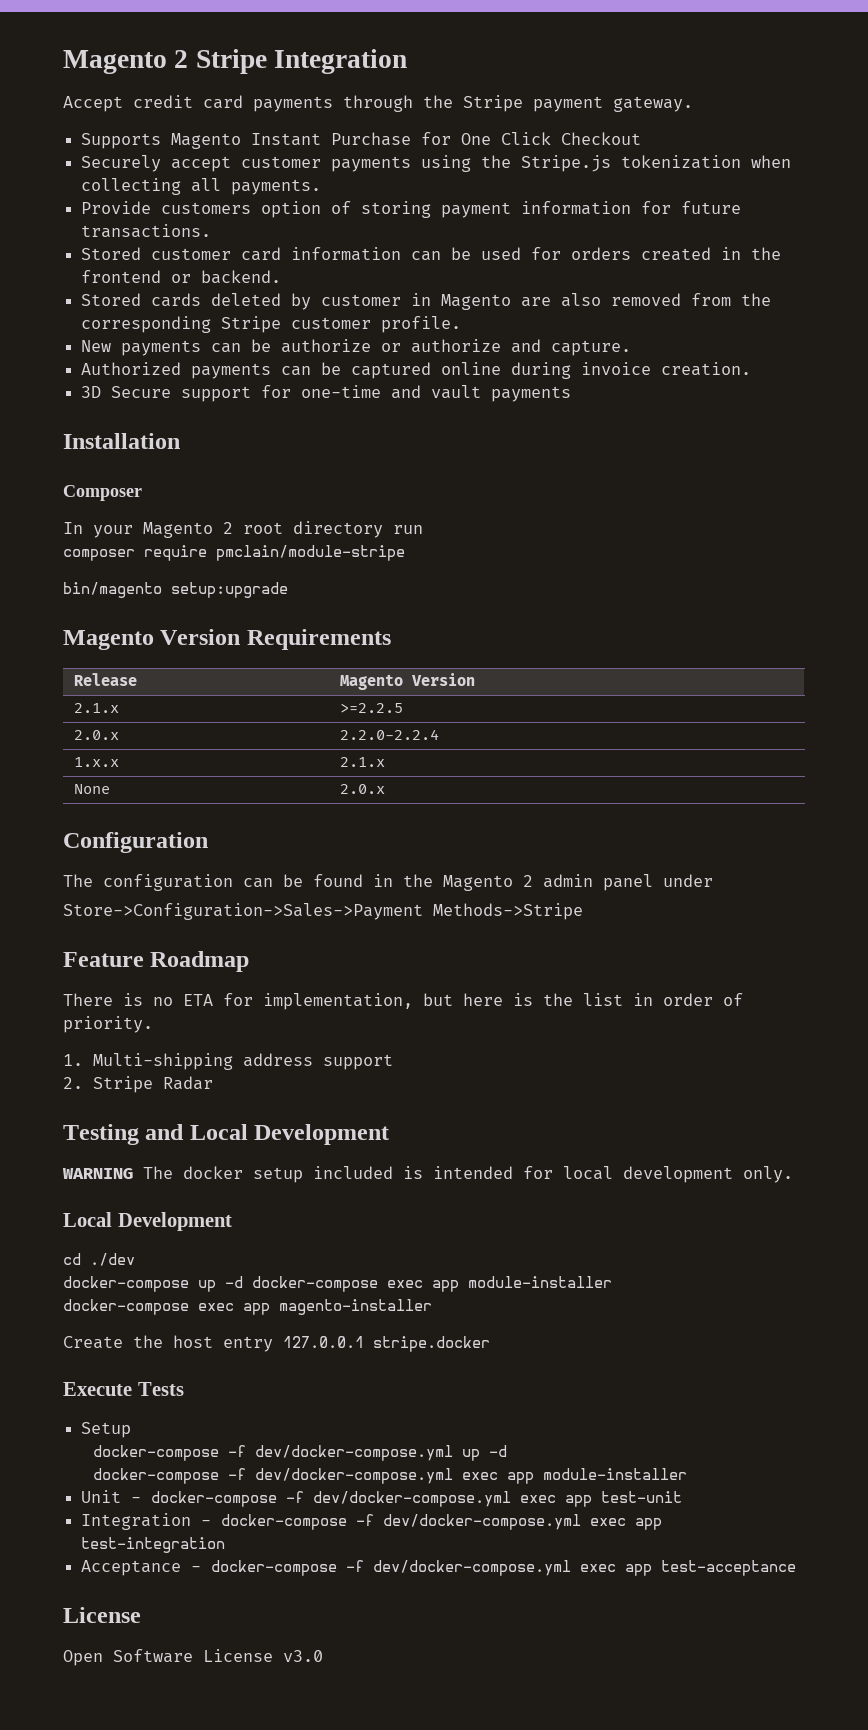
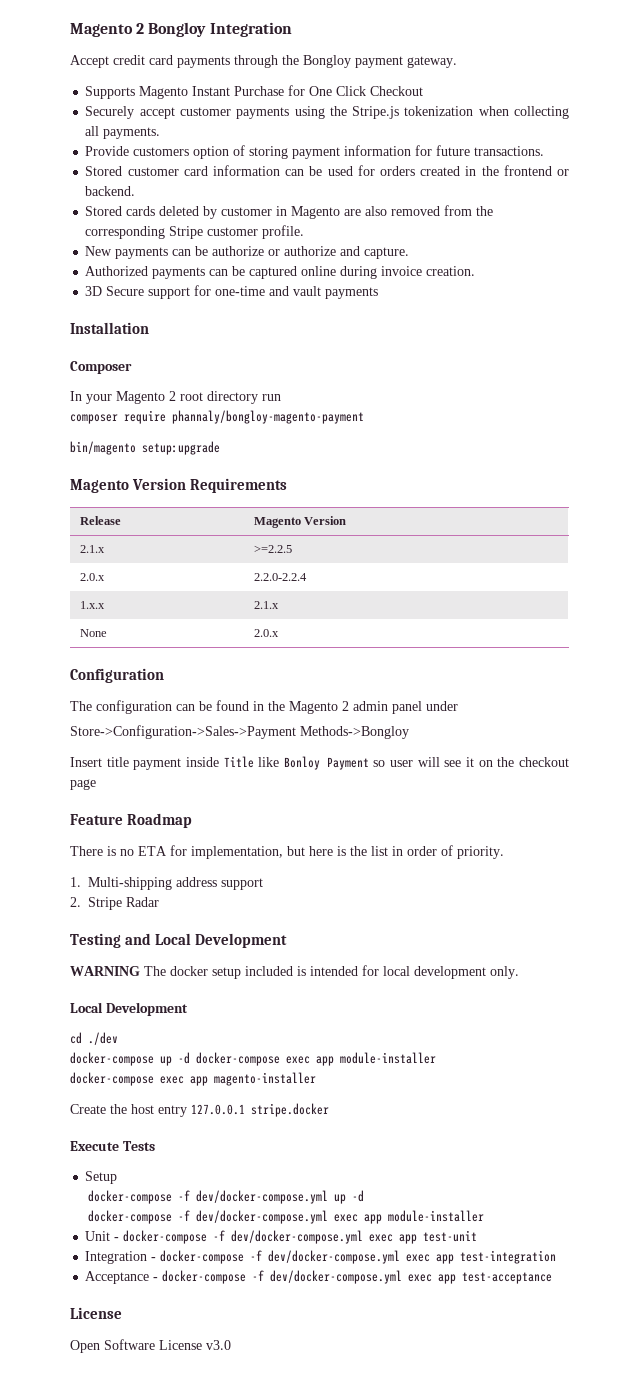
- Magento 2 Stripe Integration
+ Magento 2 Bongloy Integration
- Accept credit card payments through the Stripe payment gateway.
+ Accept credit card payments through the Bongloy payment gateway.
- composer require pmclain/module-stripe
+ composer require phannaly/bongloy-magento-payment
- Store->Configuration->Sales->Payment Methods->Stripe
+ Store->Configuration->Sales->Payment Methods->Bongloy
+ Insert title payment inside Title like Bonloy Payment so user will see it on the checkout page

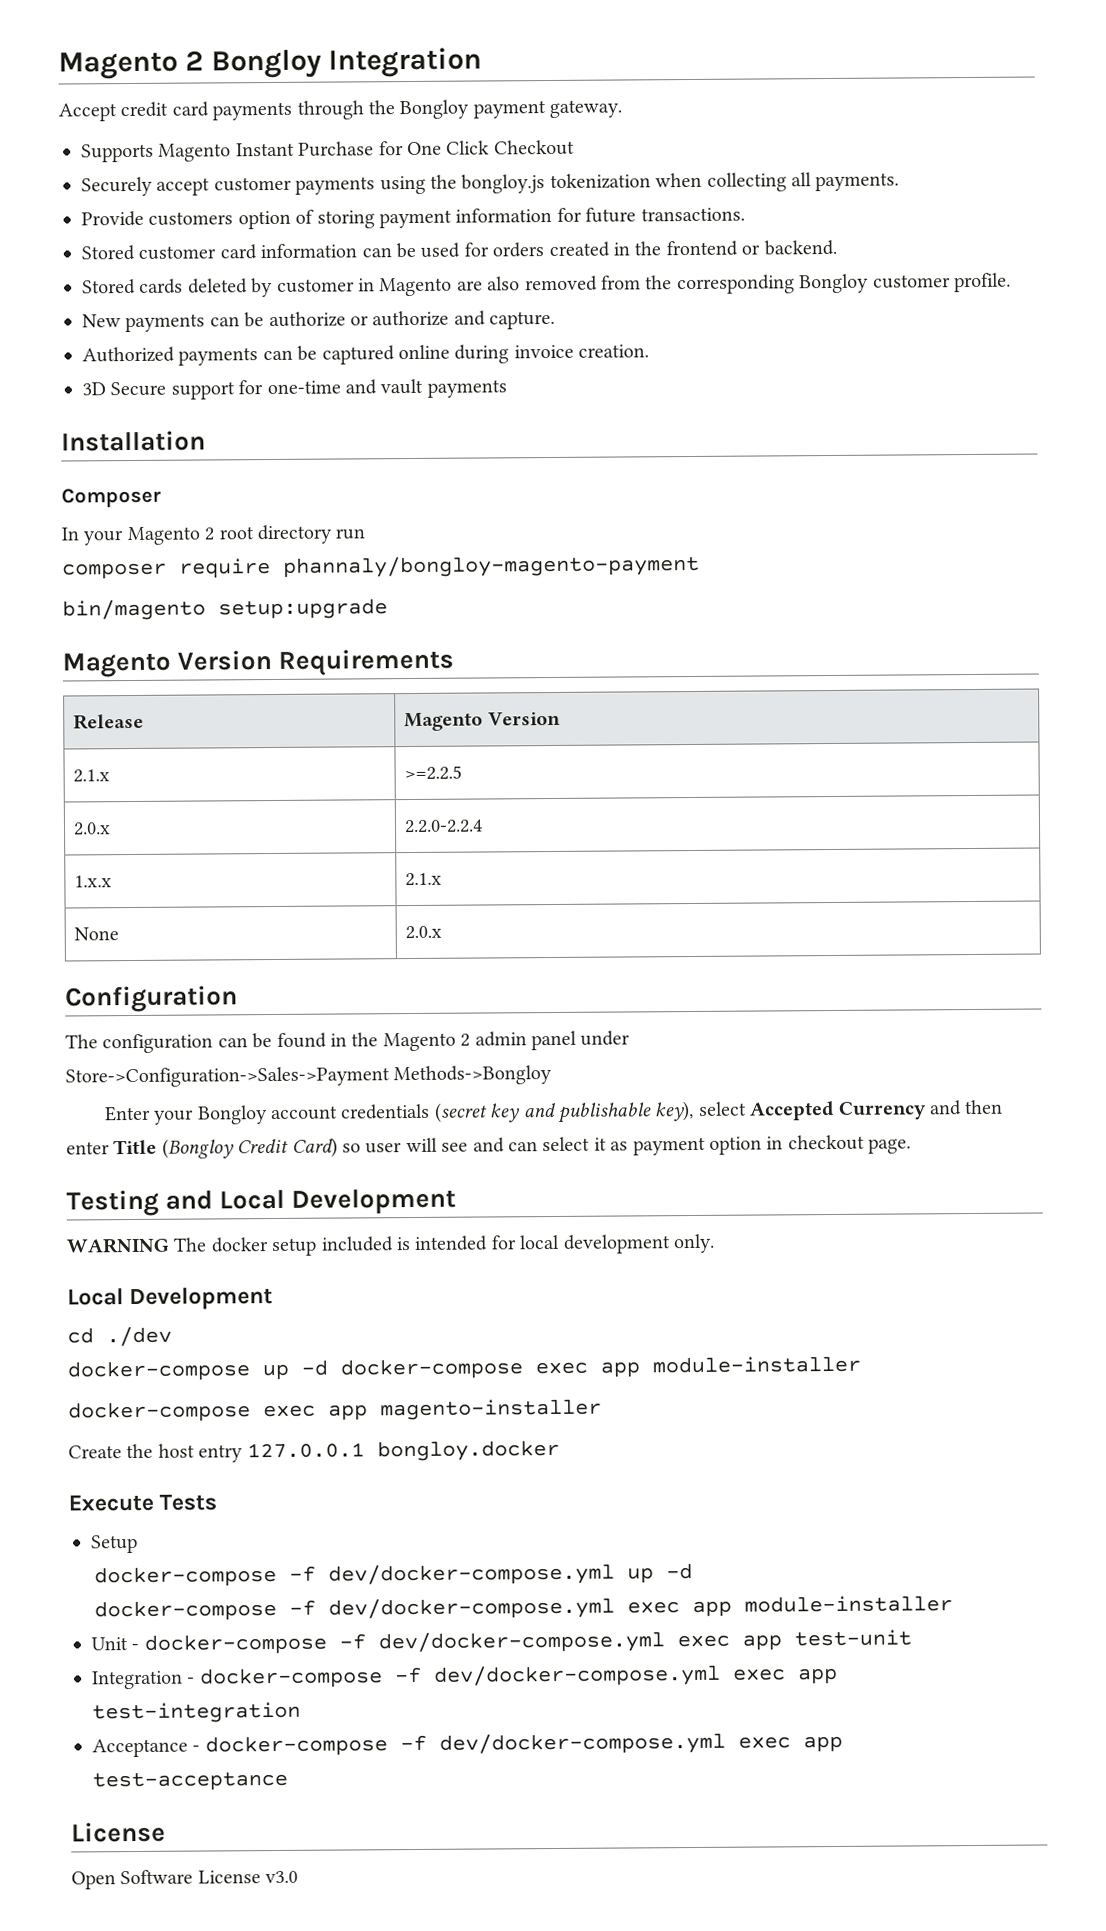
- Securely accept customer payments using the Stripe.js tokenization when collecting all payments.
+ Securely accept customer payments using the bongloy.js tokenization when collecting all payments.
- Stored cards deleted by customer in Magento are also removed from the corresponding Stripe customer profile.
+ Stored cards deleted by customer in Magento are also removed from the corresponding Bongloy customer profile.
- Insert title payment inside Title like Bonloy Payment so user will see it on the checkout page
- Feature Roadmap
- There is no ETA for implementation, but here is the list in order of priority.
- 1. Multi-shipping address support
- 2. Stripe Radar
+ Enter your Bongloy account credentials (secret key and publishable key), select Accepted Currency and then enter Title (Bongloy Credit Card) so user will see and can select it as payment option in checkout page.
- Create the host entry 127.0.0.1 stripe.docker
+ Create the host entry 127.0.0.1 bongloy.docker

